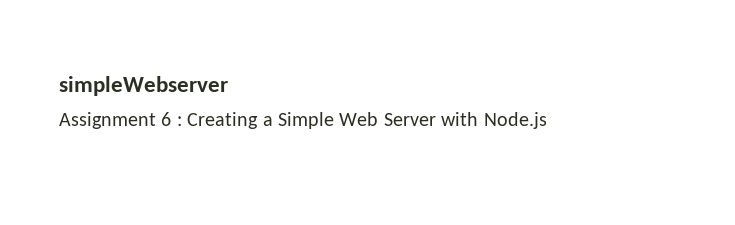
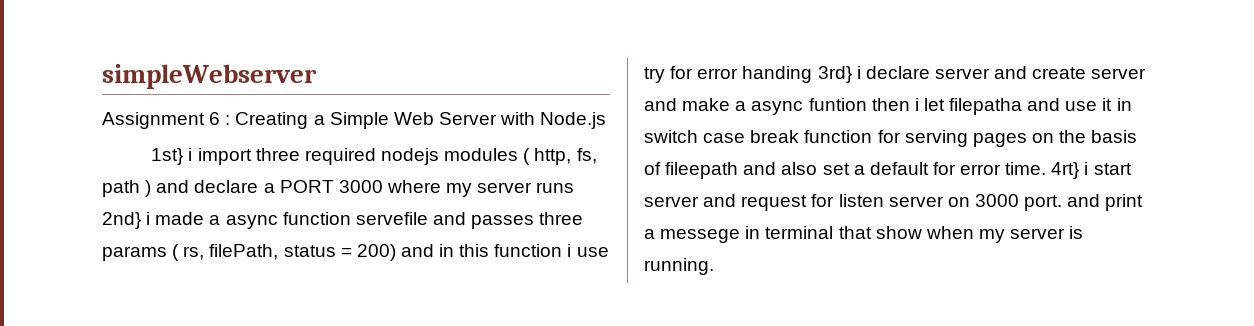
+ 1st} i import three required nodejs modules ( http, fs, path ) and declare a PORT 3000 where my server runs 2nd} i made a async function servefile and passes three params ( rs, filePath, status = 200) and in this function i use try for error handing 3rd} i declare server and create server and make a async funtion then i let filepatha and use it in switch case break function for serving pages on the basis of fileepath and also set a default for error time. 4rt} i start server and request for listen server on 3000 port. and print a messege in terminal that show when my server is running.

